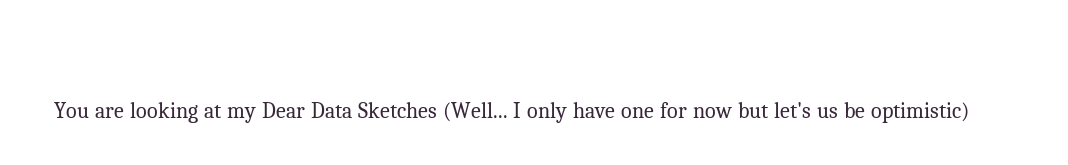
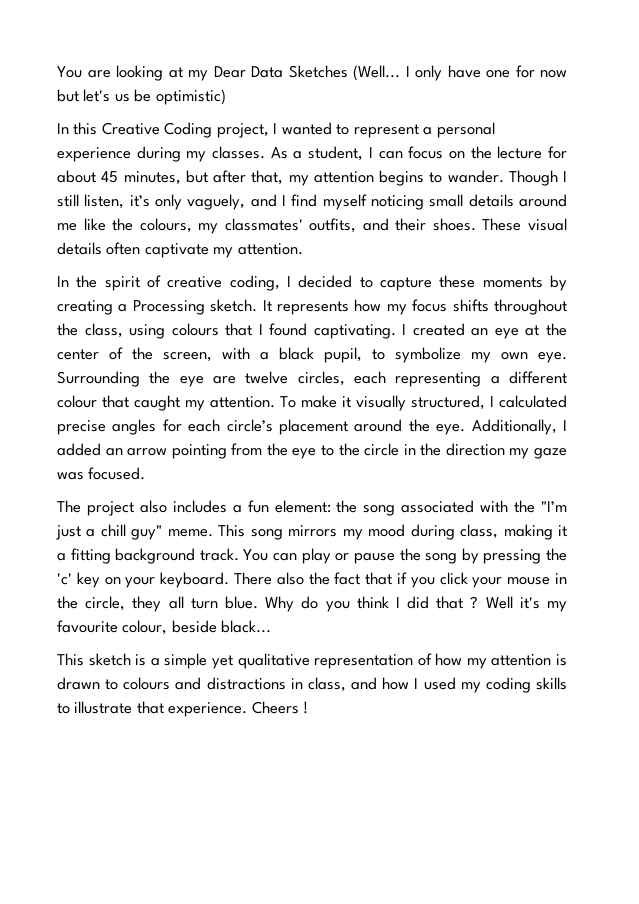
+ In this Creative Coding project, I wanted to represent a personal experience during my classes. As a student, I can focus on the lecture for about 45 minutes, but after that, my attention begins to wander. Though I still listen, it’s only vaguely, and I find myself noticing small details around me like the colours, my classmates' outfits, and their shoes. These visual details often captivate my attention.
+ In the spirit of creative coding, I decided to capture these moments by creating a Processing sketch. It represents how my focus shifts throughout the class, using colours that I found captivating. I created an eye at the center of the screen, with a black pupil, to symbolize my own eye. Surrounding the eye are twelve circles, each representing a different colour that caught my attention. To make it visually structured, I calculated precise angles for each circle’s placement around the eye. Additionally, I added an arrow pointing from the eye to the circle in the direction my gaze was focused.
+ The project also includes a fun element: the song associated with the "I’m just a chill guy" meme. This song mirrors my mood during class, making it a fitting background track. You can play or pause the song by pressing the 'c' key on your keyboard. There also the fact that if you click your mouse in the circle, they all turn blue. Why do you think I did that ? Well it's my favourite colour, beside black...
+ This sketch is a simple yet qualitative representation of how my attention is drawn to colours and distractions in class, and how I used my coding skills to illustrate that experience. Cheers !

